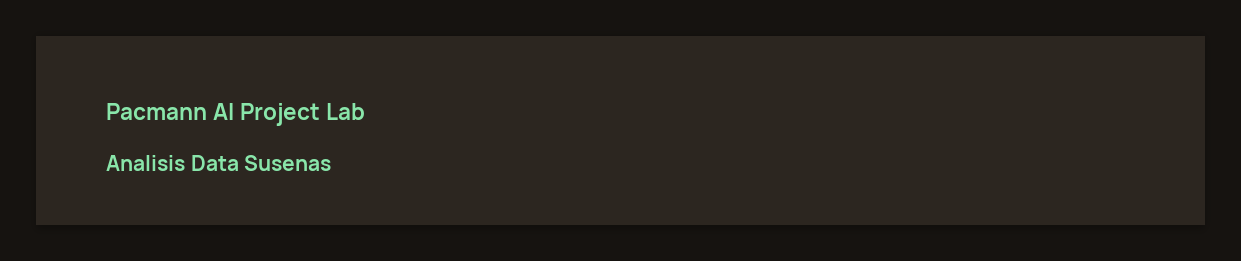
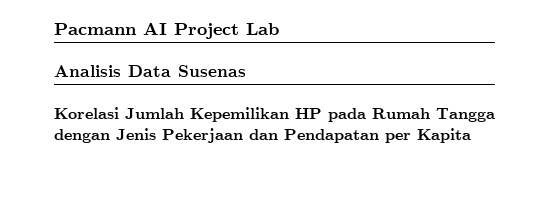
+ Korelasi Jumlah Kepemilikan HP pada Rumah Tangga dengan Jenis Pekerjaan dan Pendapatan per Kapita

